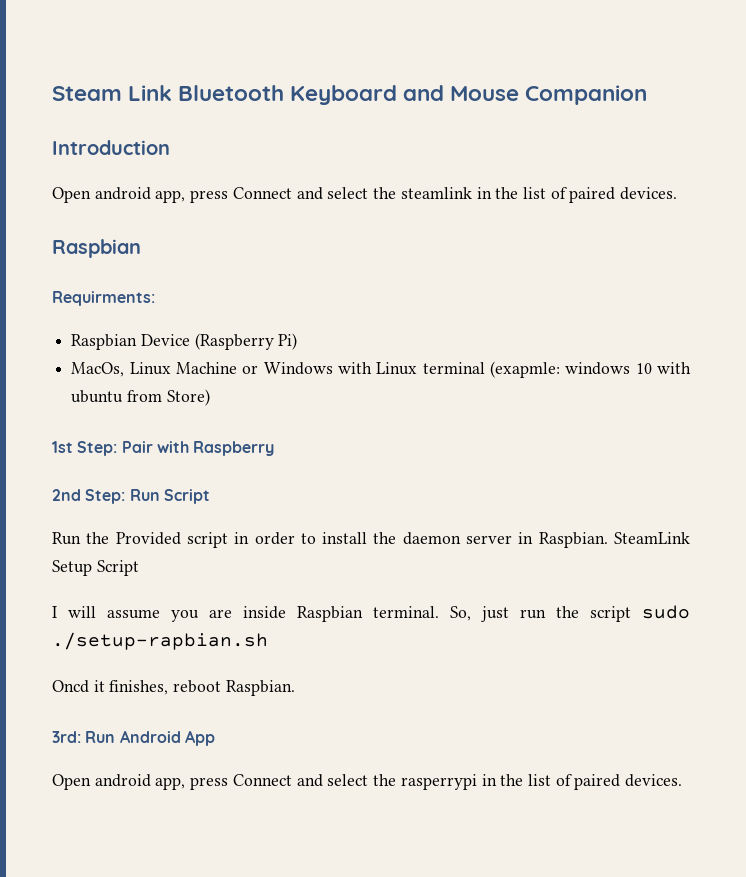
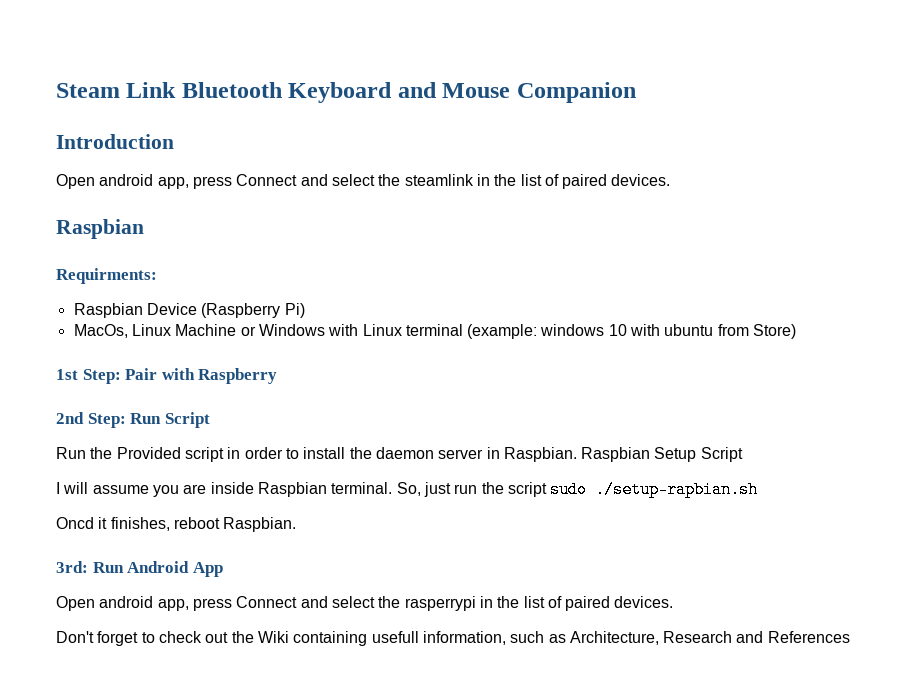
- MacOs, Linux Machine or Windows with Linux terminal (exapmle: windows 10 with ubuntu from Store)
+ MacOs, Linux Machine or Windows with Linux terminal (example: windows 10 with ubuntu from Store)
- SteamLink Setup Script
+ Raspbian Setup Script
+ Don't forget to check out the Wiki containing usefull information, such as Architecture, Research and References

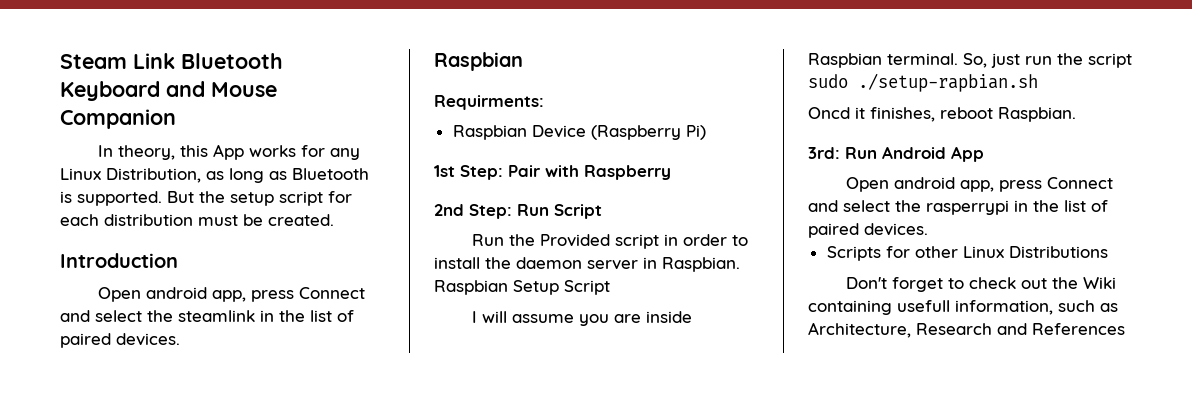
+ In theory, this App works for any Linux Distribution, as long as Bluetooth is supported. But the setup script for each distribution must be created.
- MacOs, Linux Machine or Windows with Linux terminal (example: windows 10 with ubuntu from Store)
+ Scripts for other Linux Distributions

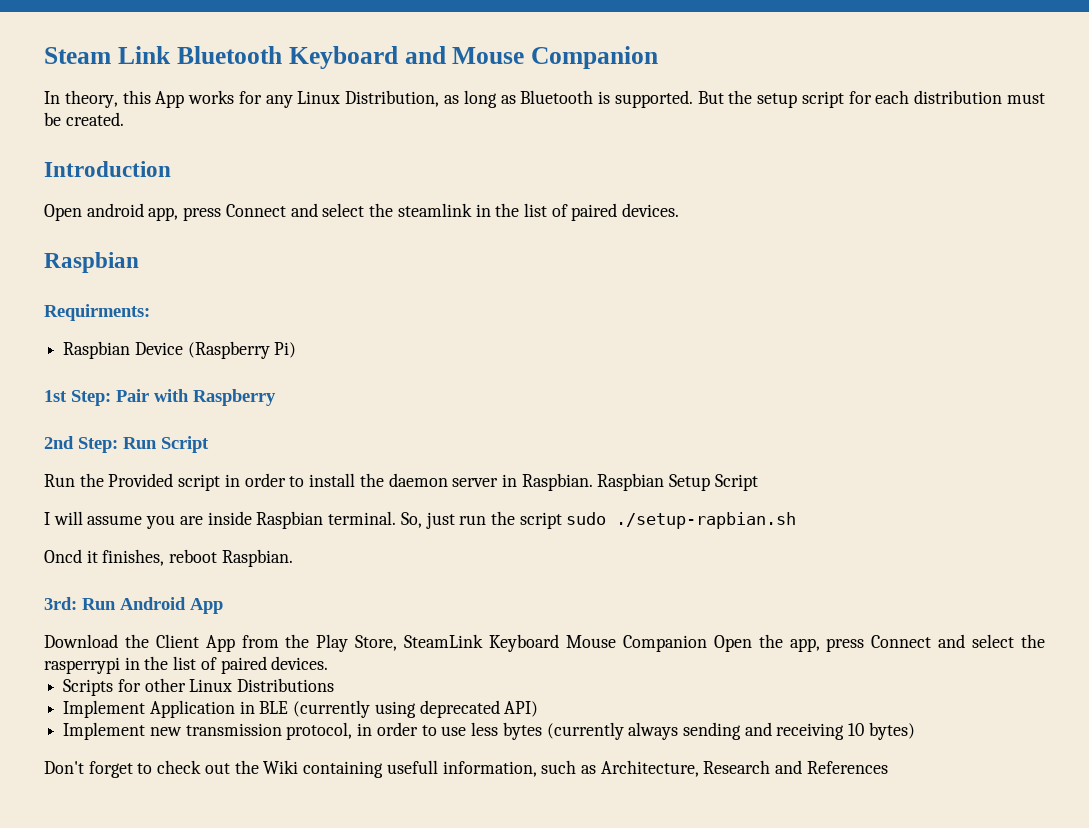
- Open android app, press Connect and select the rasperrypi in the list of paired devices.
+ Download the Client App from the Play Store, SteamLink Keyboard Mouse Companion Open the app, press Connect and select the rasperrypi in the list of paired devices.
+ Implement Application in BLE (currently using deprecated API)
+ Implement new transmission protocol, in order to use less bytes (currently always sending and receiving 10 bytes)

